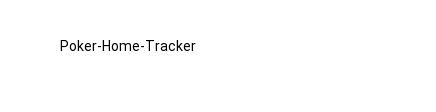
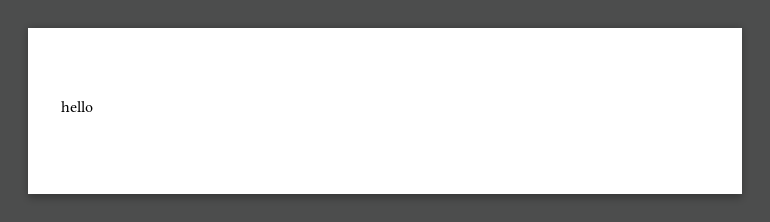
- Poker-Home-Tracker
+ hello

